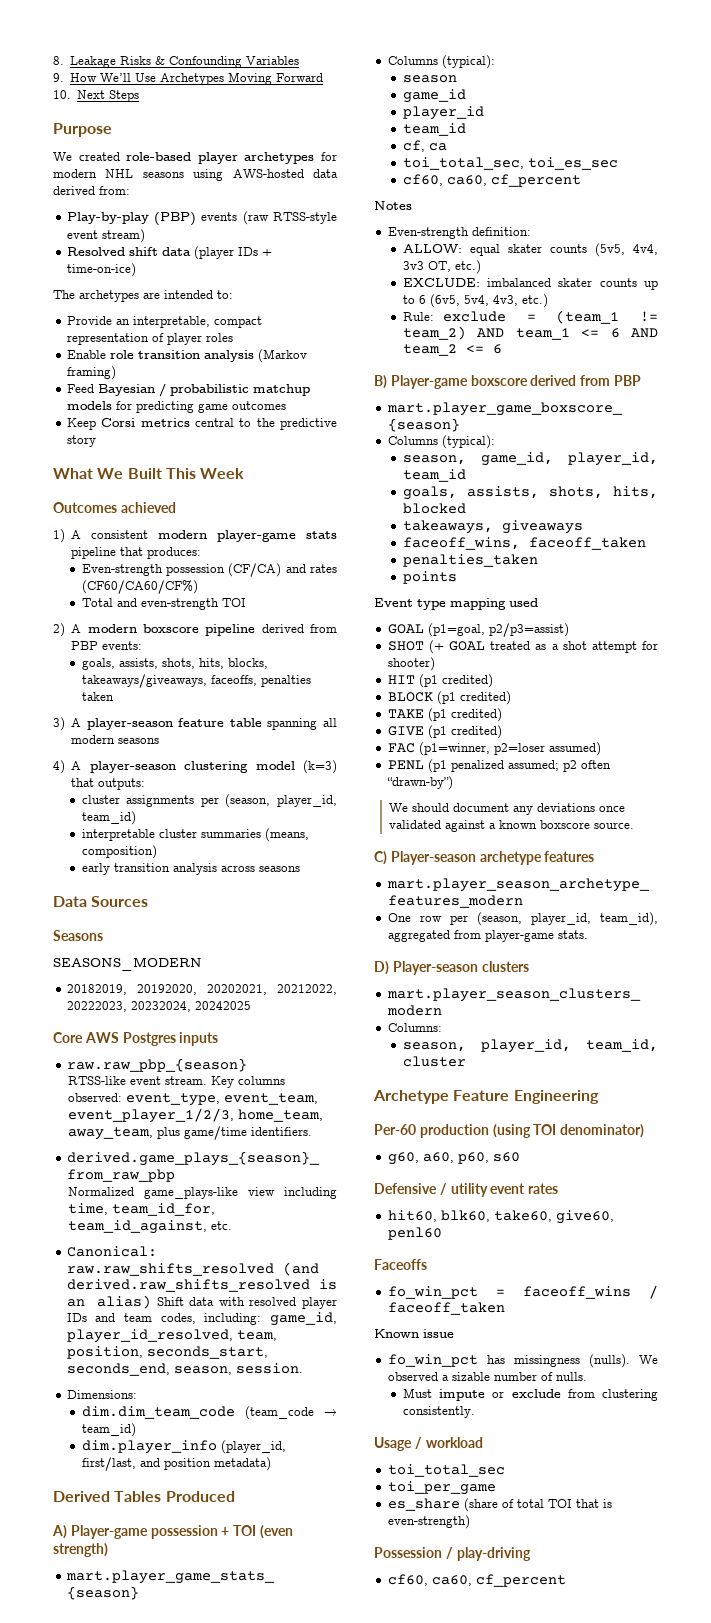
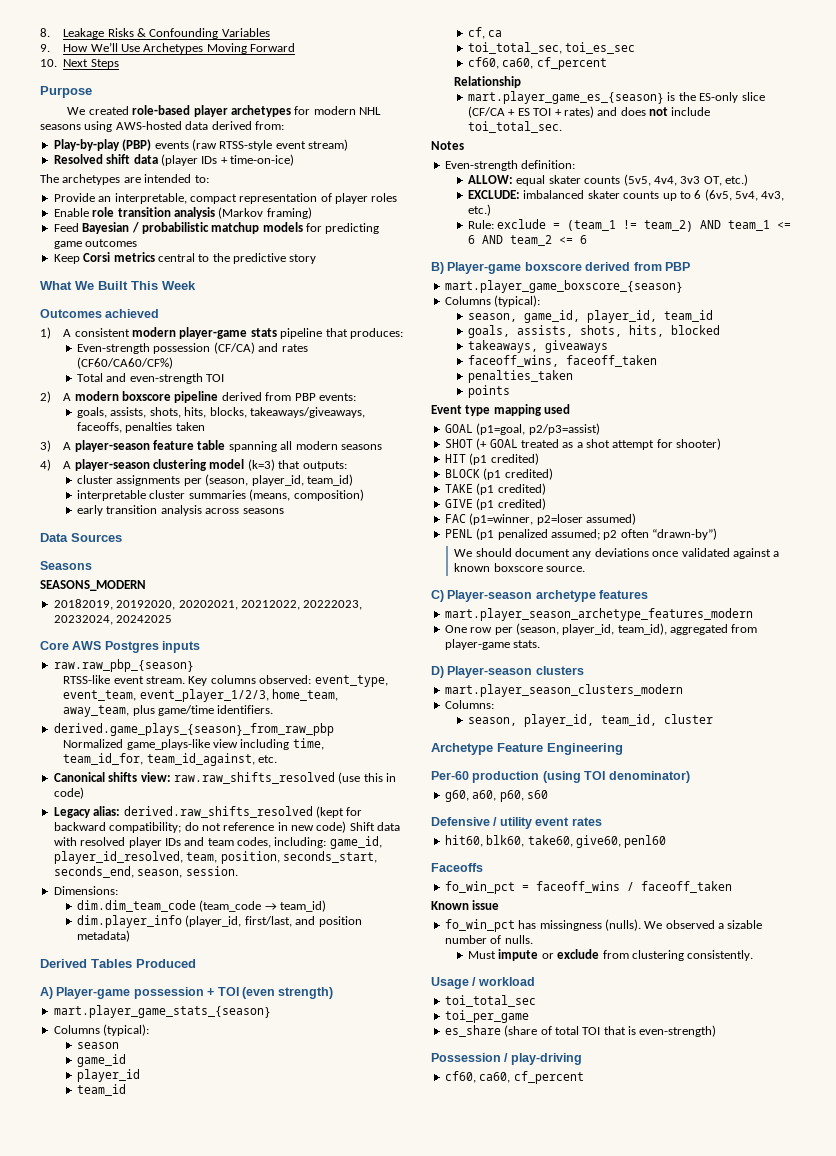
- Canonical: raw.raw_shifts_resolved (and derived.raw_shifts_resolved is an alias) Shift data with resolved player IDs and team codes, including: game_id, player_id_resolved, team, position, seconds_start, seconds_end, season, session.
+ Canonical shifts view: raw.raw_shifts_resolved (use this in code)
+ Legacy alias: derived.raw_shifts_resolved (kept for backward compatibility; do not reference in new code) Shift data with resolved player IDs and team codes, including: game_id, player_id_resolved, team, position, seconds_start, seconds_end, season, session.
+ Relationship
+ mart.player_game_es_{season} is the ES-only slice (CF/CA + ES TOI + rates) and does not include toi_total_sec.

